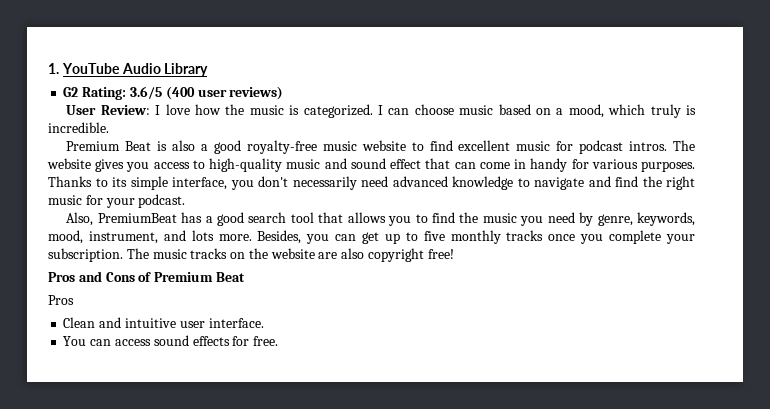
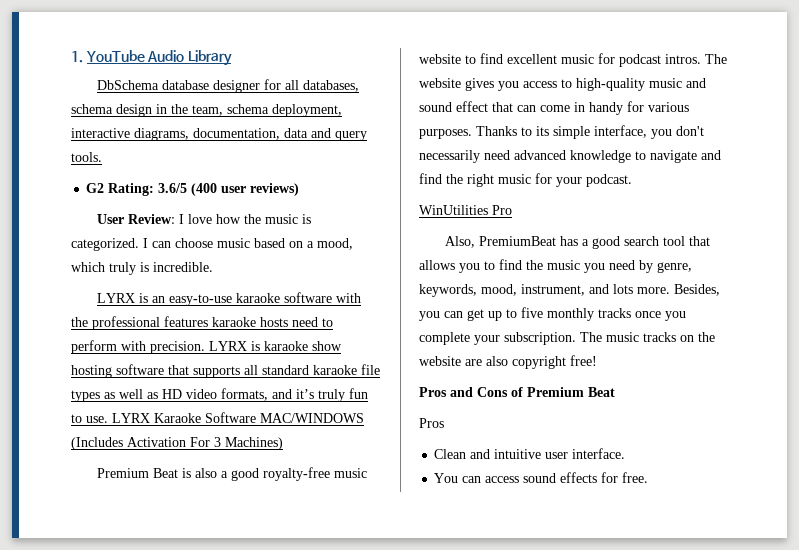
+ DbSchema database designer for all databases, schema design in the team, schema deployment, interactive diagrams, documentation, data and query tools.
+ LYRX is an easy-to-use karaoke software with the professional features karaoke hosts need to perform with precision. LYRX is karaoke show hosting software that supports all standard karaoke file types as well as HD video formats, and it’s truly fun to use. LYRX Karaoke Software MAC/WINDOWS (Includes Activation For 3 Machines)
+ WinUtilities Pro

